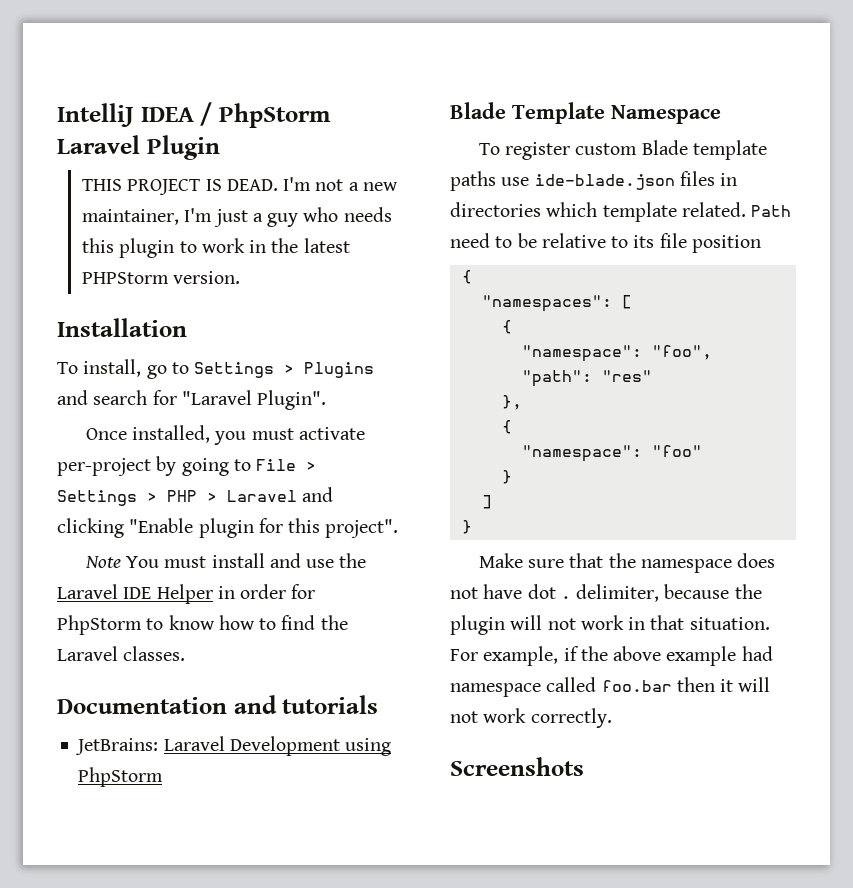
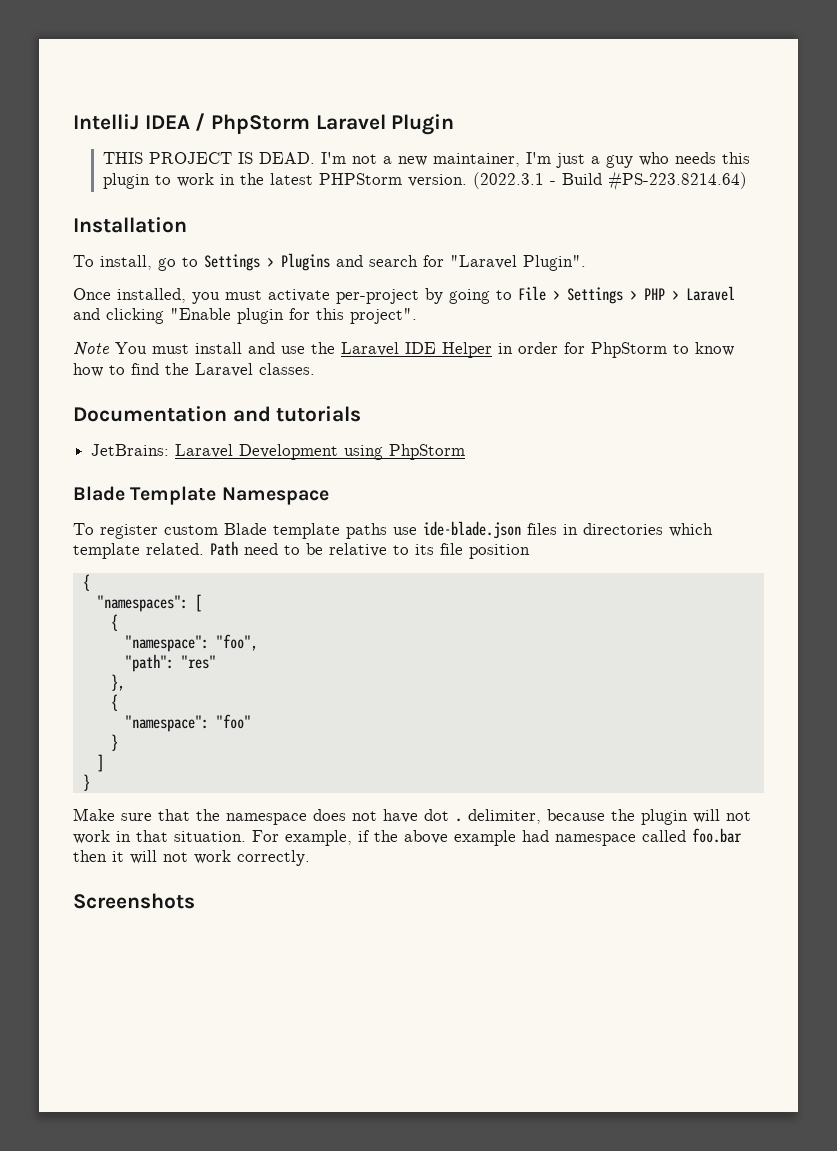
+ (2022.3.1 - Build #PS-223.8214.64)

